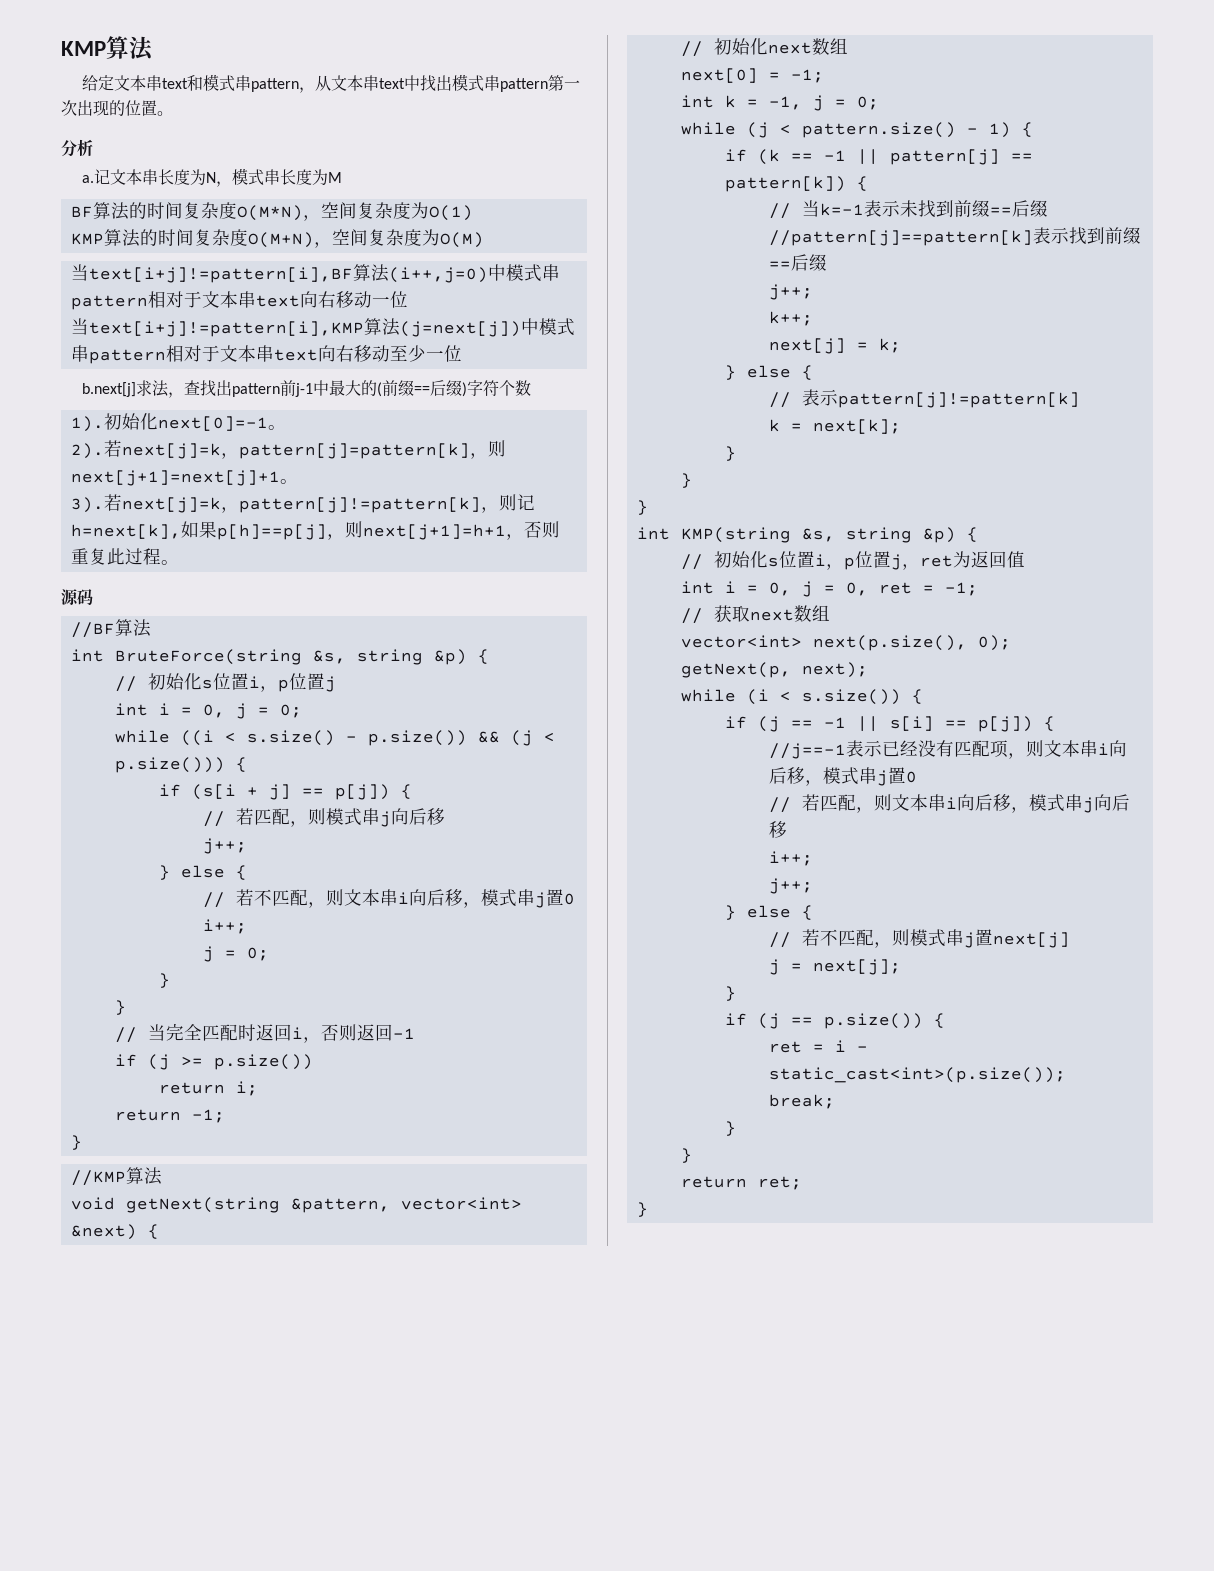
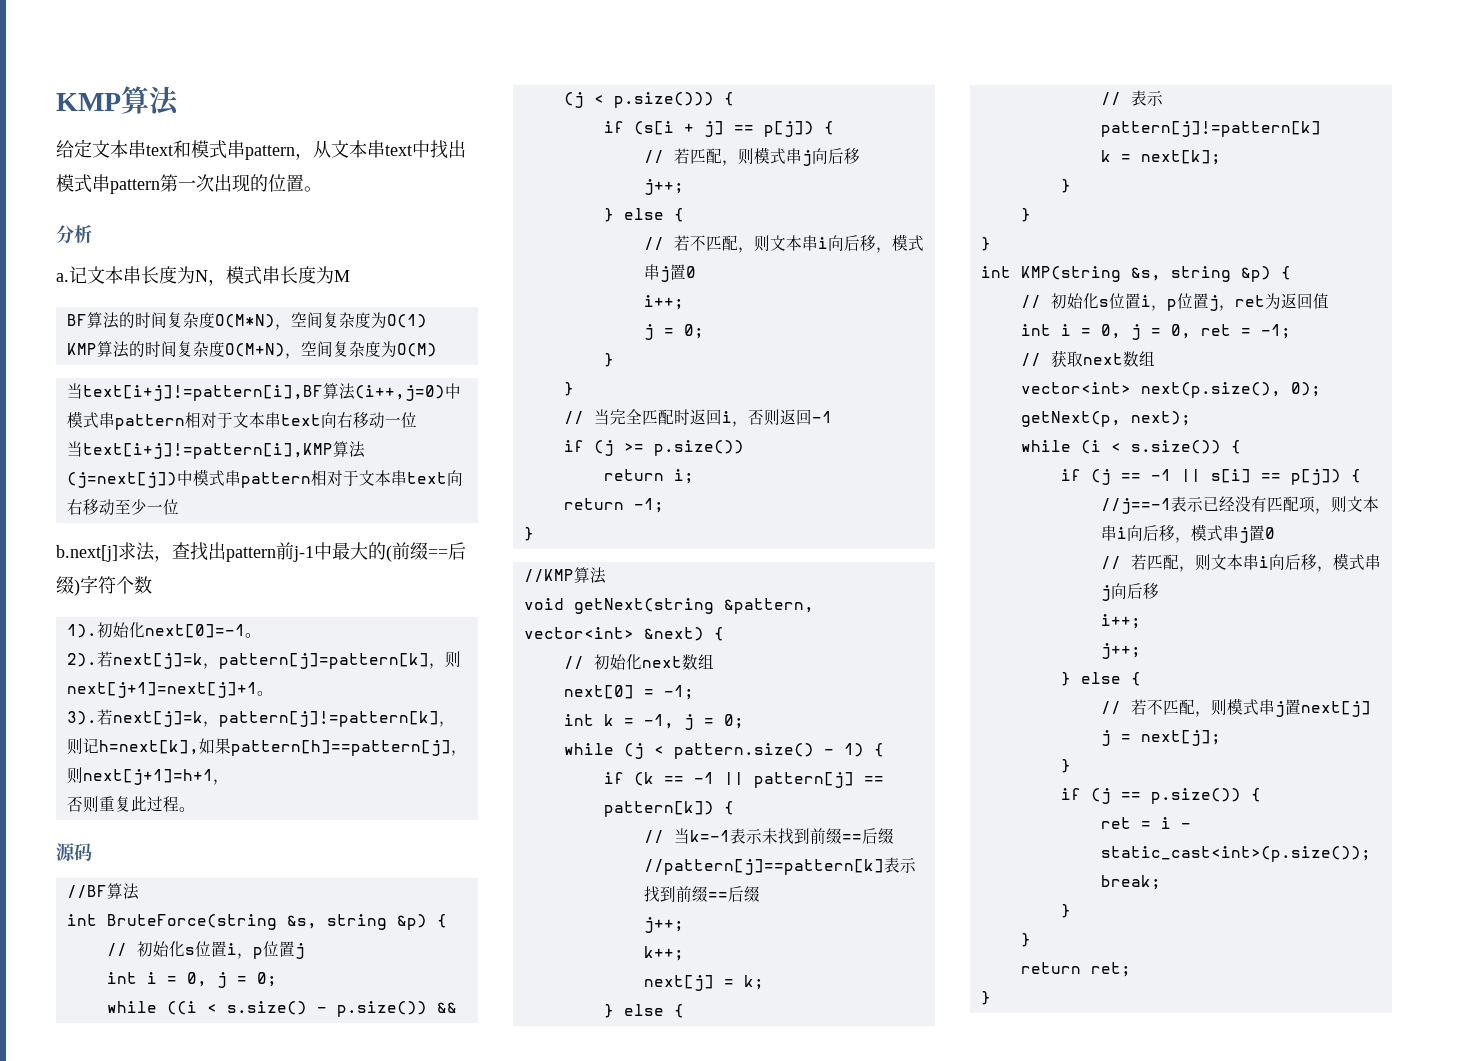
- 若next[j]=k，pattern[j]!=pattern[k]，则记h=next[k],如果p[h]==p[j]，则next[j+1]=h+1，否则重复此过程。
+ 若next[j]=k，pattern[j]!=pattern[k]，则记h=next[k],如果pattern[h]==pattern[j]，则next[j+1]=h+1，
+ 否则重复此过程。

